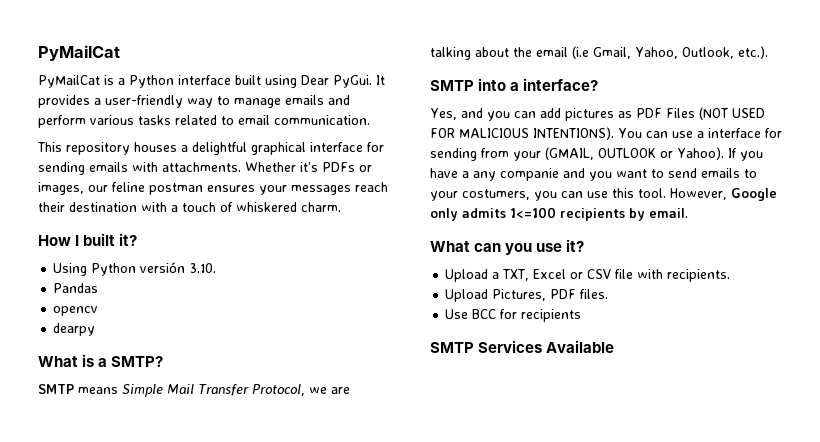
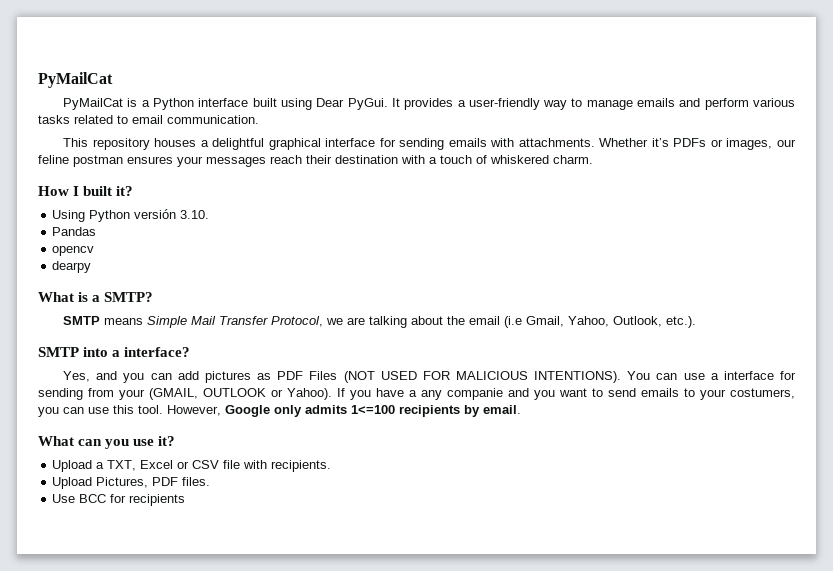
- SMTP Services Available

